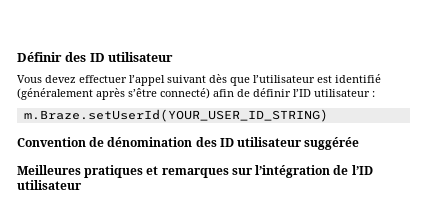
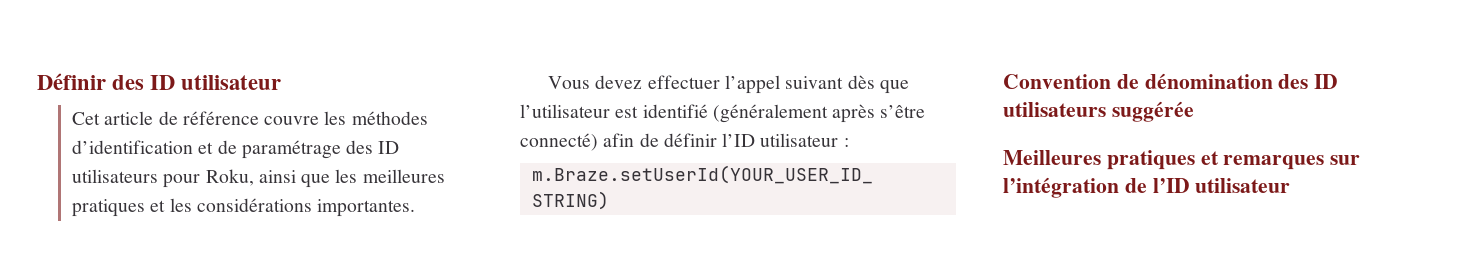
+ Cet article de référence couvre les méthodes d’identification et de paramétrage des ID utilisateurs pour Roku, ainsi que les meilleures pratiques et les considérations importantes.
- Convention de dénomination des ID utilisateur suggérée
+ Convention de dénomination des ID utilisateurs suggérée

